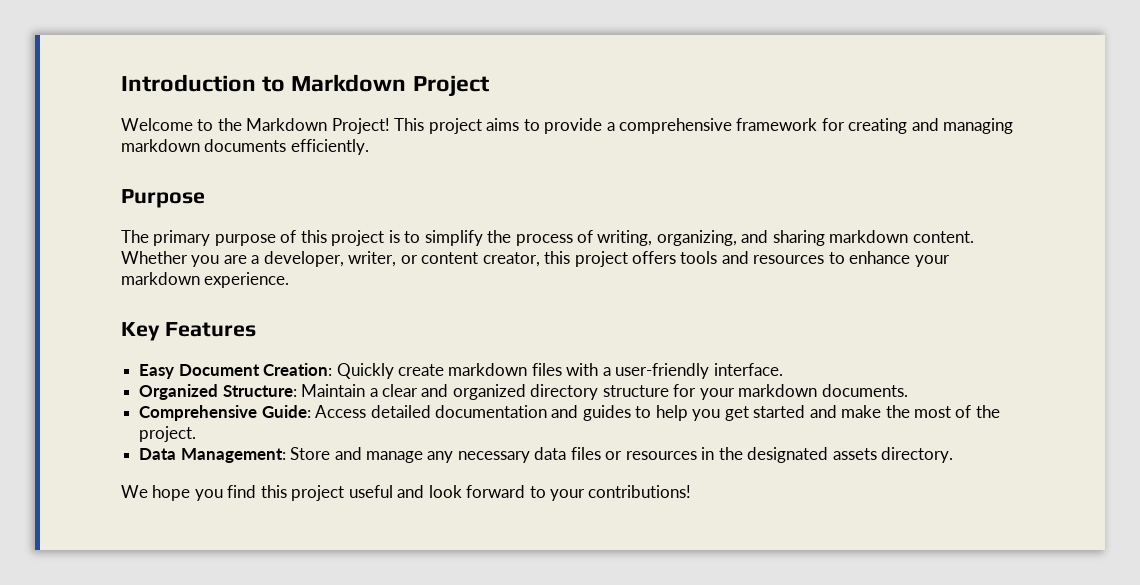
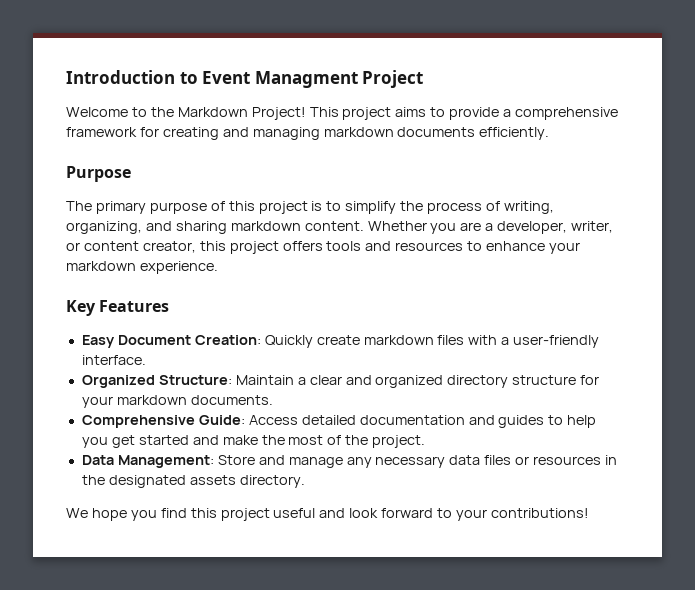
- Introduction to Markdown Project
+ Introduction to Event Managment Project

